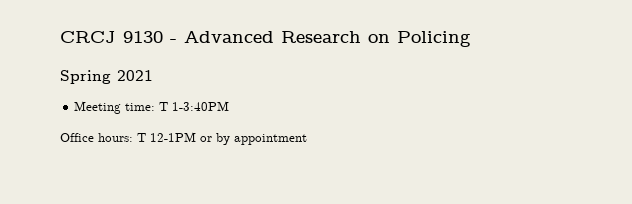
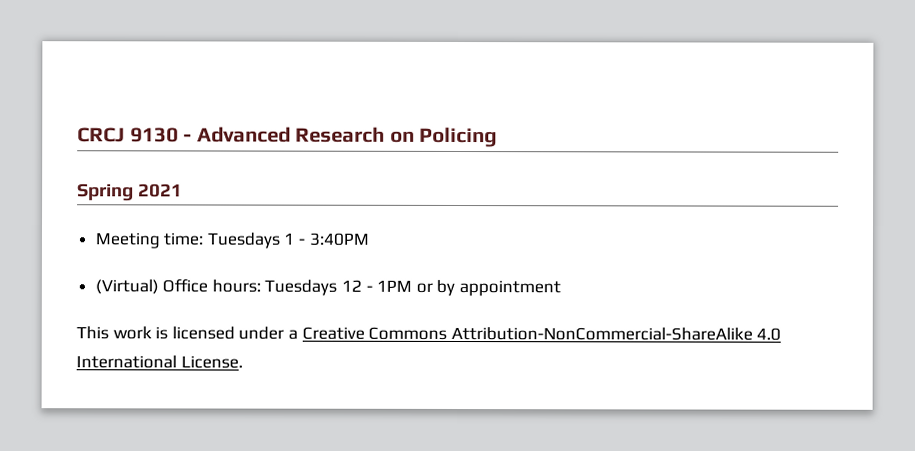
- Meeting time: T 1-3:40PM
- Office hours: T 12-1PM or by appointment
+ Meeting time: Tuesdays 1 - 3:40PM
+ (Virtual) Office hours: Tuesdays 12 - 1PM or by appointment
+ This work is licensed under a Creative Commons Attribution-NonCommercial-ShareAlike 4.0 International License.

